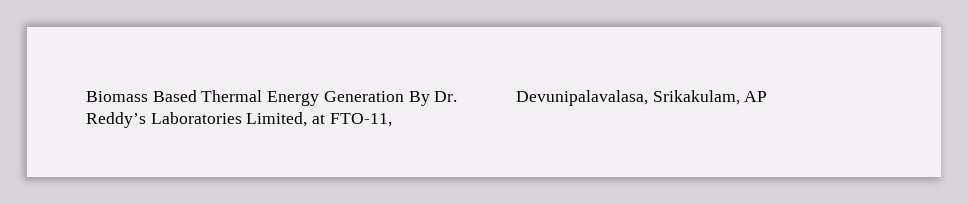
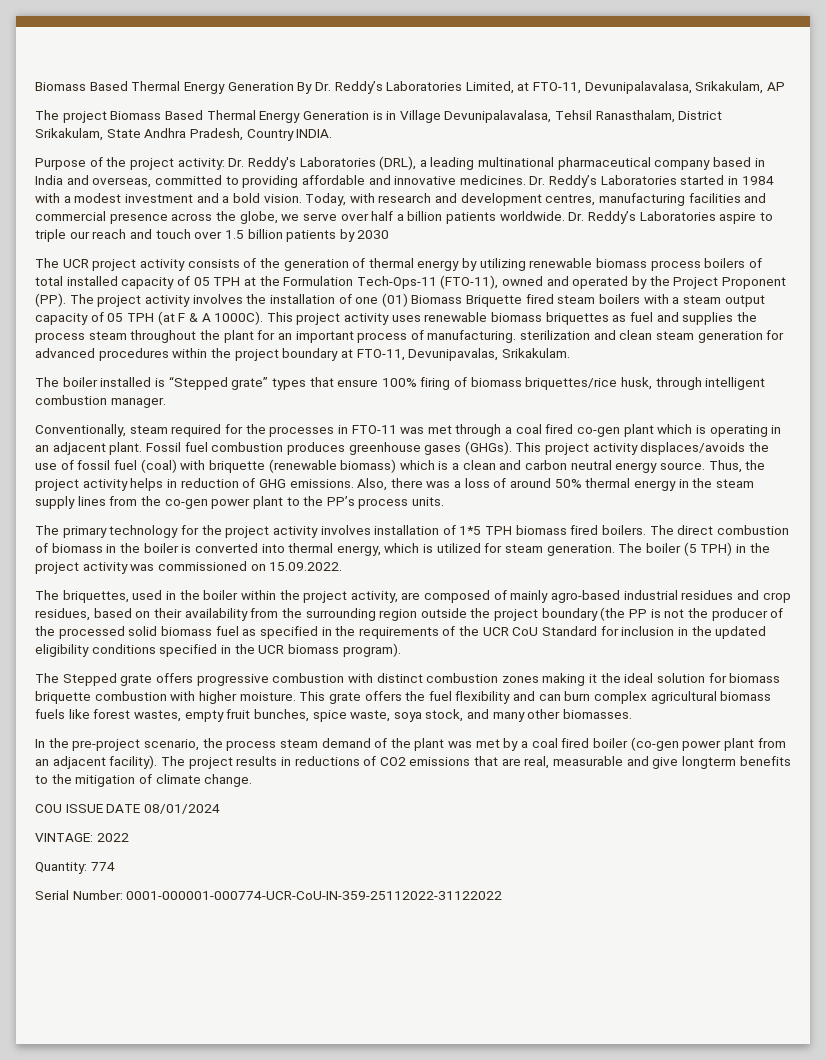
+ The project Biomass Based Thermal Energy Generation is in Village Devunipalavalasa, Tehsil Ranasthalam, District Srikakulam, State Andhra Pradesh, Country INDIA.
+ Purpose of the project activity: Dr. Reddy's Laboratories (DRL), a leading multinational pharmaceutical company based in India and overseas, committed to providing affordable and innovative medicines. Dr. Reddy’s Laboratories started in 1984 with a modest investment and a bold vision. Today, with research and development centres, manufacturing facilities and commercial presence across the globe, we serve over half a billion patients worldwide. Dr. Reddy’s Laboratories aspire to triple our reach and touch over 1.5 billion patients by 2030
+ The UCR project activity consists of the generation of thermal energy by utilizing renewable biomass process boilers of total installed capacity of 05 TPH at the Formulation Tech-Ops-11 (FTO-11), owned and operated by the Project Proponent (PP). The project activity involves the installation of one (01) Biomass Briquette fired steam boilers with a steam output capacity of 05 TPH (at F & A 1000C). This project activity uses renewable biomass briquettes as fuel and supplies the process steam throughout the plant for an important process of manufacturing. sterilization and clean steam generation for advanced procedures within the project boundary at FTO-11, Devunipavalas, Srikakulam.
+ The boiler installed is “Stepped grate” types that ensure 100% firing of biomass briquettes/rice husk, through intelligent combustion manager.
+ Conventionally, steam required for the processes in FTO-11 was met through a coal fired co-gen plant which is operating in an adjacent plant. Fossil fuel combustion produces greenhouse gases (GHGs). This project activity displaces/avoids the use of fossil fuel (coal) with briquette (renewable biomass) which is a clean and carbon neutral energy source. Thus, the project activity helps in reduction of GHG emissions. Also, there was a loss of around 50% thermal energy in the steam supply lines from the co-gen power plant to the PP’s process units.
+ The primary technology for the project activity involves installation of 1*5 TPH biomass fired boilers. The direct combustion of biomass in the boiler is converted into thermal energy, which is utilized for steam generation. The boiler (5 TPH) in the project activity was commissioned on 15.09.2022.
+ The briquettes, used in the boiler within the project activity, are composed of mainly agro-based industrial residues and crop residues, based on their availability from the surrounding region outside the project boundary (the PP is not the producer of the processed solid biomass fuel as specified in the requirements of the UCR CoU Standard for inclusion in the updated eligibility conditions specified in the UCR biomass program).
+ The Stepped grate offers progressive combustion with distinct combustion zones making it the ideal solution for biomass briquette combustion with higher moisture. This grate offers the fuel flexibility and can burn complex agricultural biomass fuels like forest wastes, empty fruit bunches, spice waste, soya stock, and many other biomasses.
+ In the pre-project scenario, the process steam demand of the plant was met by a coal fired boiler (co-gen power plant from an adjacent facility). The project results in reductions of CO2 emissions that are real, measurable and give longterm benefits to the mitigation of climate change.
+ COU ISSUE DATE 08/01/2024
+ VINTAGE: 2022
+ Quantity: 774
+ Serial Number: 0001-000001-000774-UCR-CoU-IN-359-25112022-31122022

